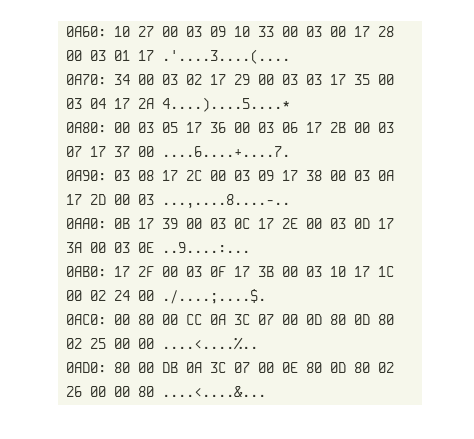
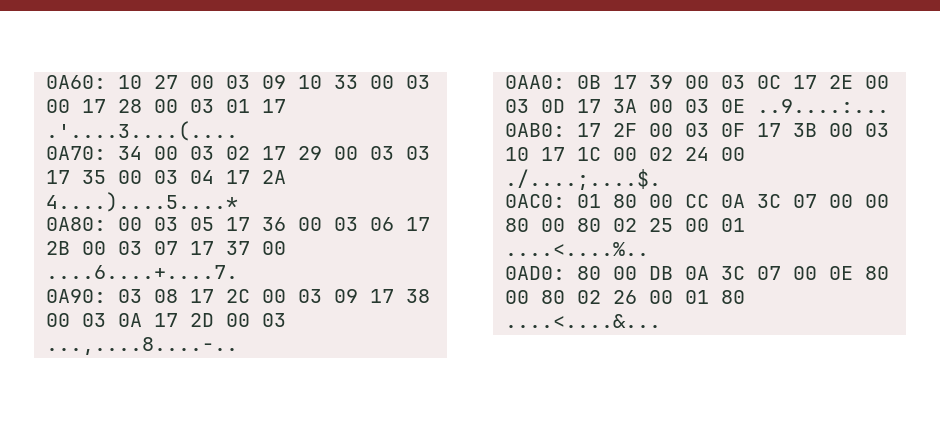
- 0AC0: 00 80 00 CC 0A 3C 07 00 0D 80 0D 80 02 25 00 00 ....<....%..
+ 0AC0: 01 80 00 CC 0A 3C 07 00 00 80 00 80 02 25 00 01 ....<....%..
- 0AD0: 80 00 DB 0A 3C 07 00 0E 80 0D 80 02 26 00 00 80 ....<....&...
+ 0AD0: 80 00 DB 0A 3C 07 00 0E 80 00 80 02 26 00 01 80 ....<....&...

